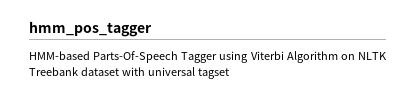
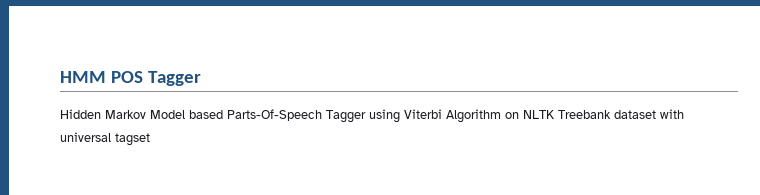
- hmm_pos_tagger
- HMM-based Parts-Of-Speech Tagger using Viterbi Algorithm on NLTK Treebank dataset with universal tagset
+ HMM POS Tagger
+ Hidden Markov Model based Parts-Of-Speech Tagger using Viterbi Algorithm on NLTK Treebank dataset with universal tagset

